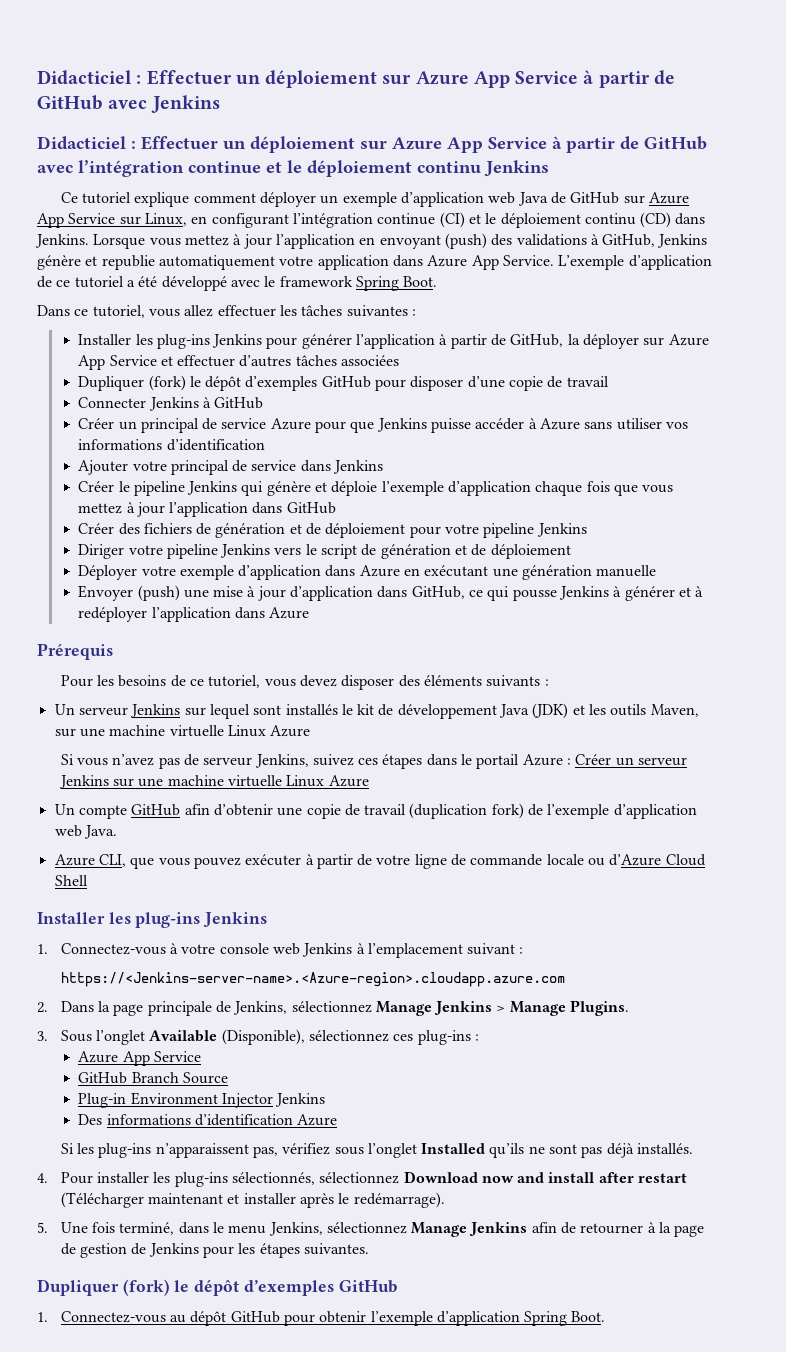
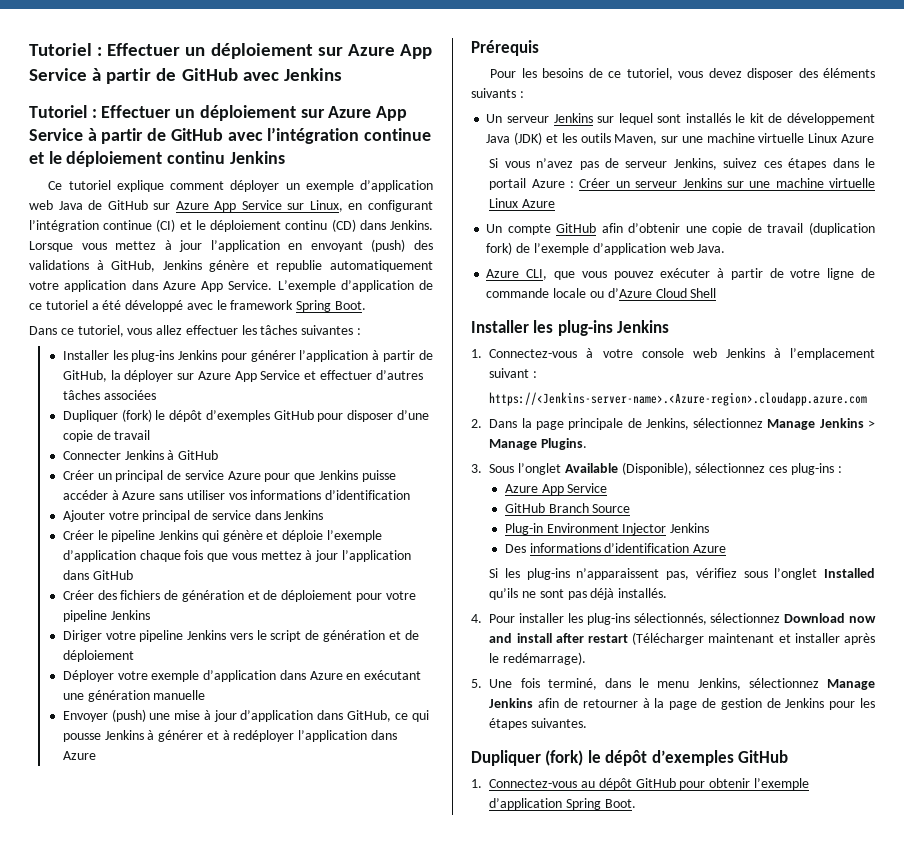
- Didacticiel : Effectuer un déploiement sur Azure App Service à partir de GitHub avec Jenkins
+ Tutoriel : Effectuer un déploiement sur Azure App Service à partir de GitHub avec Jenkins
- Didacticiel : Effectuer un déploiement sur Azure App Service à partir de GitHub avec l’intégration continue et le déploiement continu Jenkins
+ Tutoriel : Effectuer un déploiement sur Azure App Service à partir de GitHub avec l’intégration continue et le déploiement continu Jenkins

